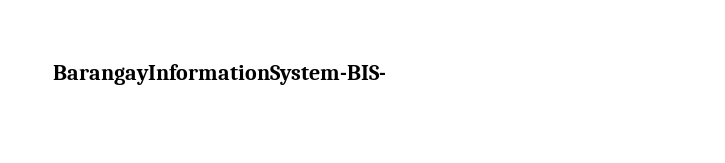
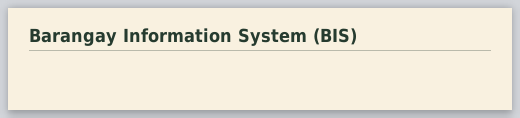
- BarangayInformationSystem-BIS-
+ Barangay Information System (BIS)

